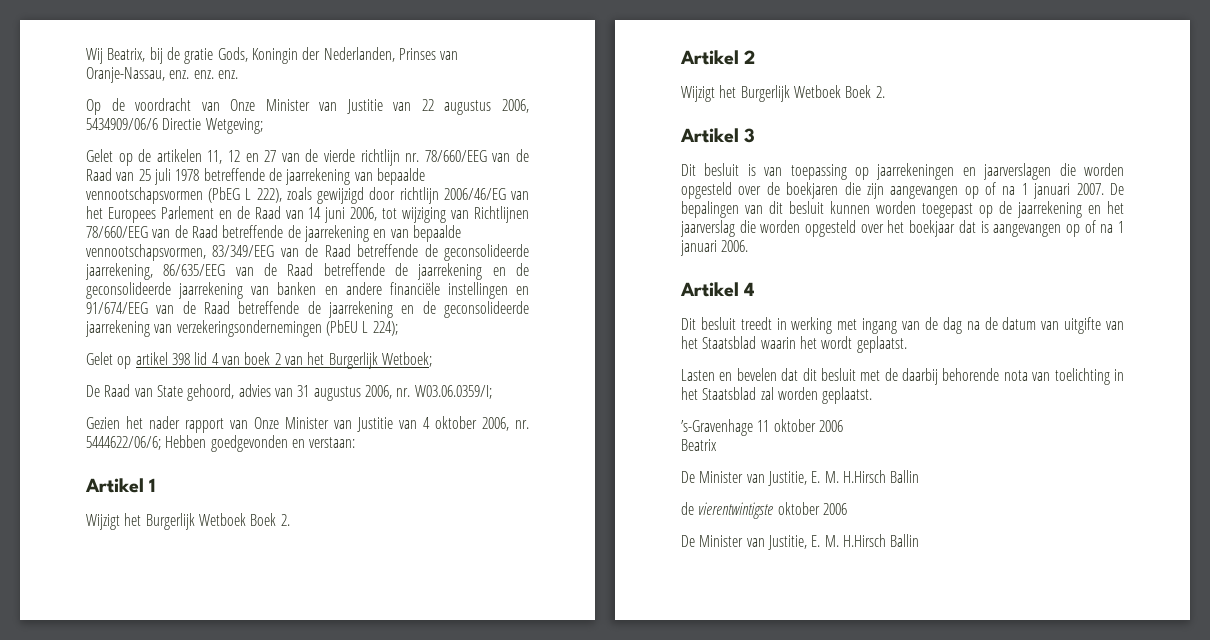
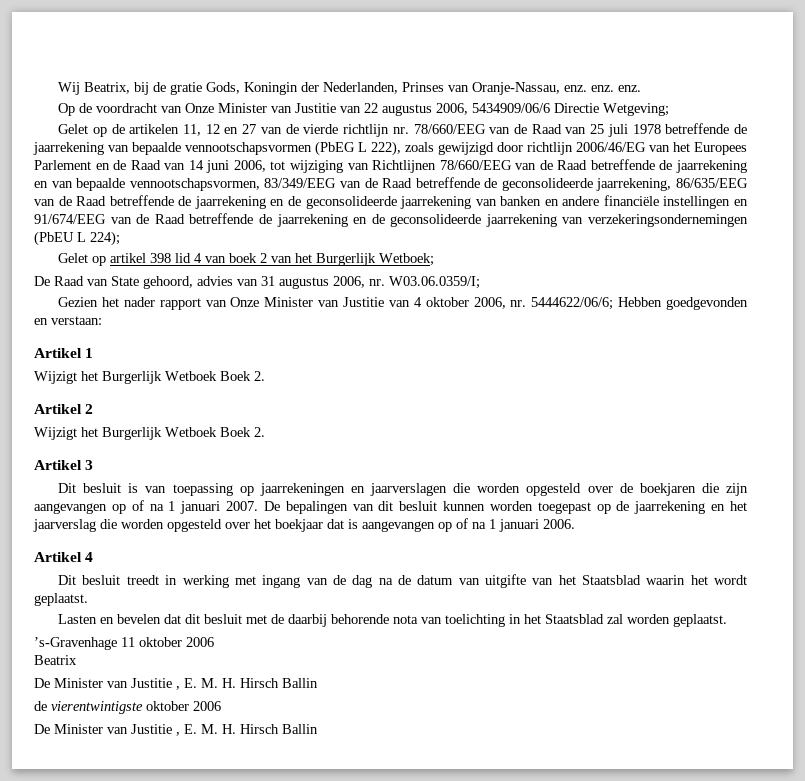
  Beatrix
- De Minister van Justitie, E. M. H.Hirsch Ballin
+ De Minister van Justitie , E. M. H. Hirsch Ballin
  de vierentwintigste oktober 2006
- De Minister van Justitie, E. M. H.Hirsch Ballin
+ De Minister van Justitie , E. M. H. Hirsch Ballin

